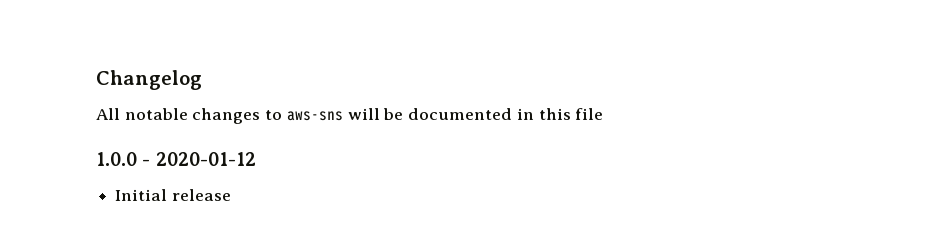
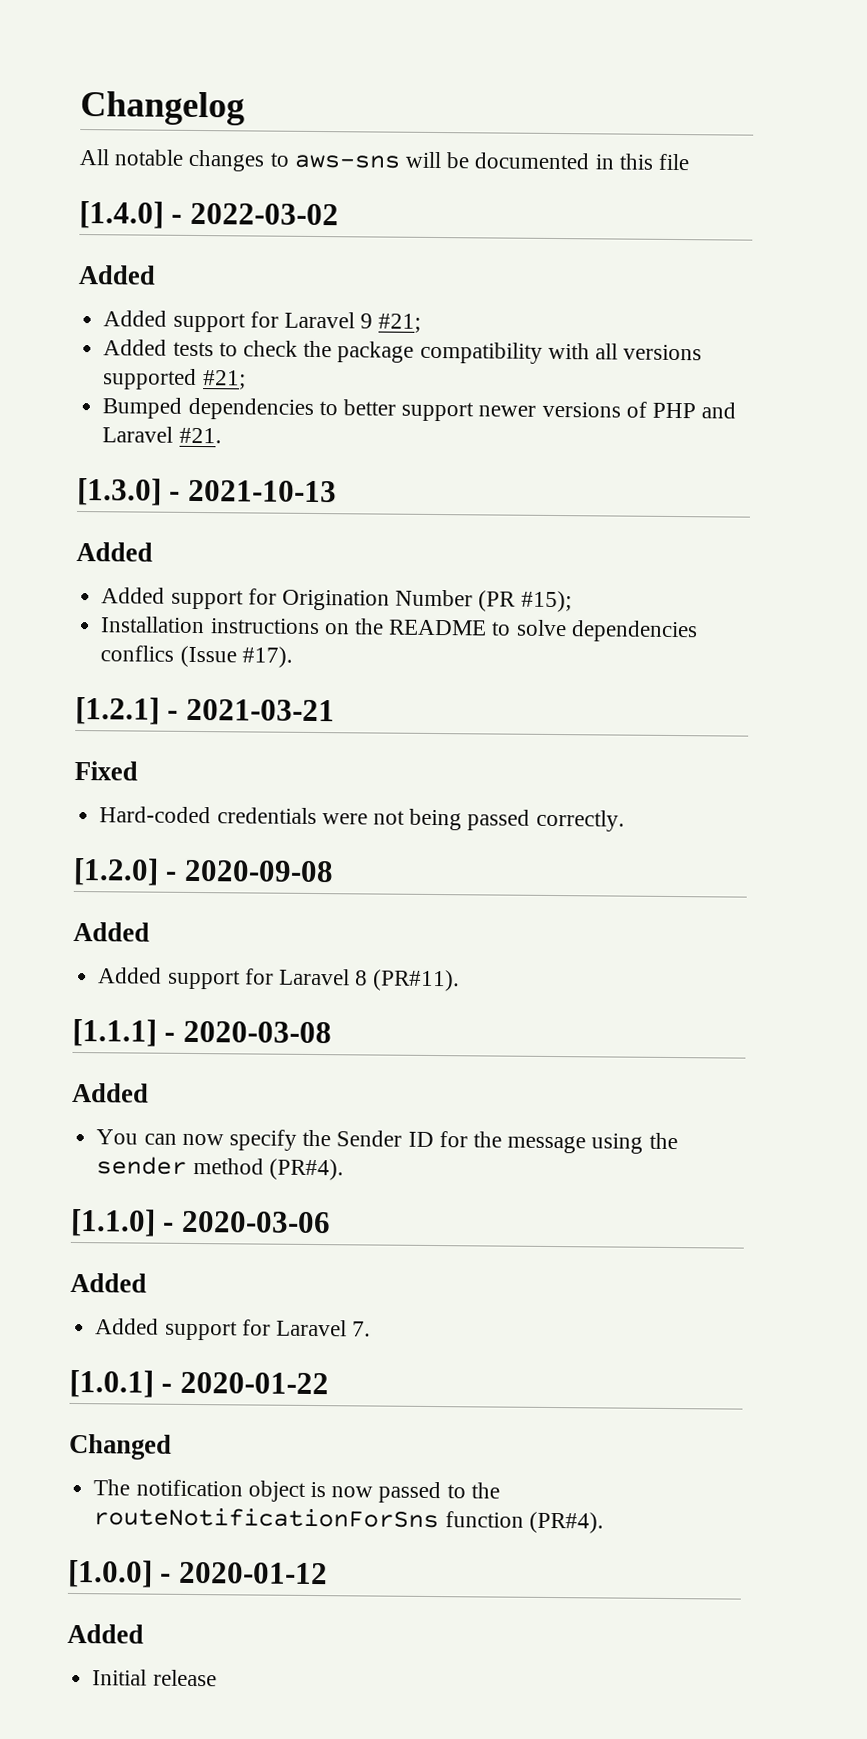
- 1.0.0 - 2020-01-12
+ [1.4.0] - 2022-03-02
+ Added
+ Added support for Laravel 9 #21;
+ Added tests to check the package compatibility with all versions supported #21;
+ Bumped dependencies to better support newer versions of PHP and Laravel #21.
+ [1.3.0] - 2021-10-13
+ Added
+ Added support for Origination Number (PR #15);
+ Installation instructions on the README to solve dependencies conflics (Issue #17).
+ [1.2.1] - 2021-03-21
+ Fixed
+ Hard-coded credentials were not being passed correctly.
+ [1.2.0] - 2020-09-08
+ Added
+ Added support for Laravel 8 (PR#11).
+ [1.1.1] - 2020-03-08
+ Added
+ You can now specify the Sender ID for the message using the sender method (PR#4).
+ [1.1.0] - 2020-03-06
+ Added
+ Added support for Laravel 7.
+ [1.0.1] - 2020-01-22
+ Changed
+ The notification object is now passed to the routeNotificationForSns function (PR#4).
+ [1.0.0] - 2020-01-12
+ Added

